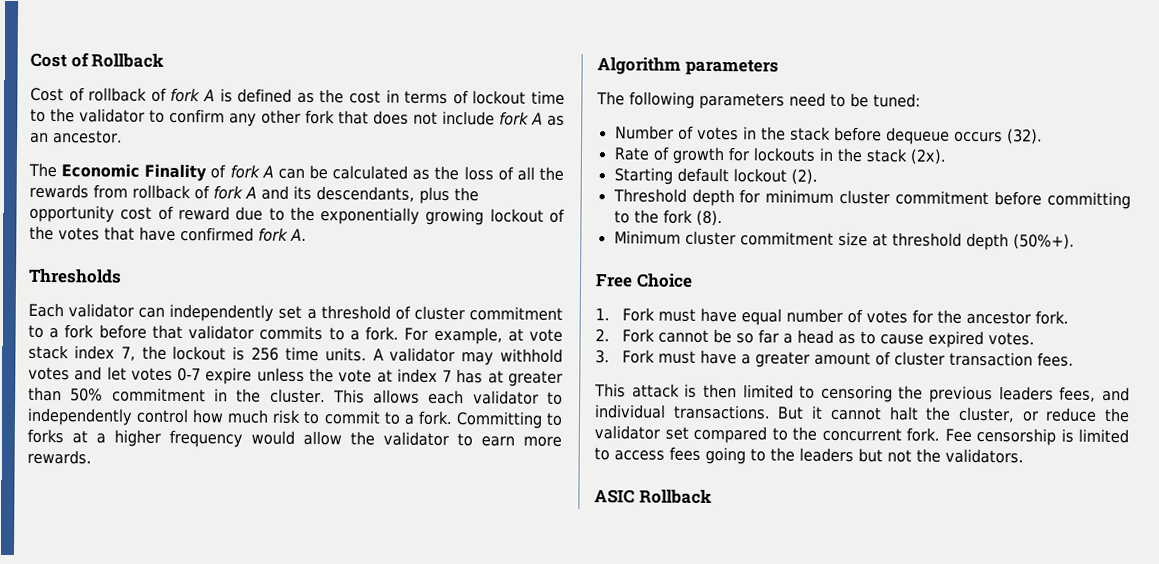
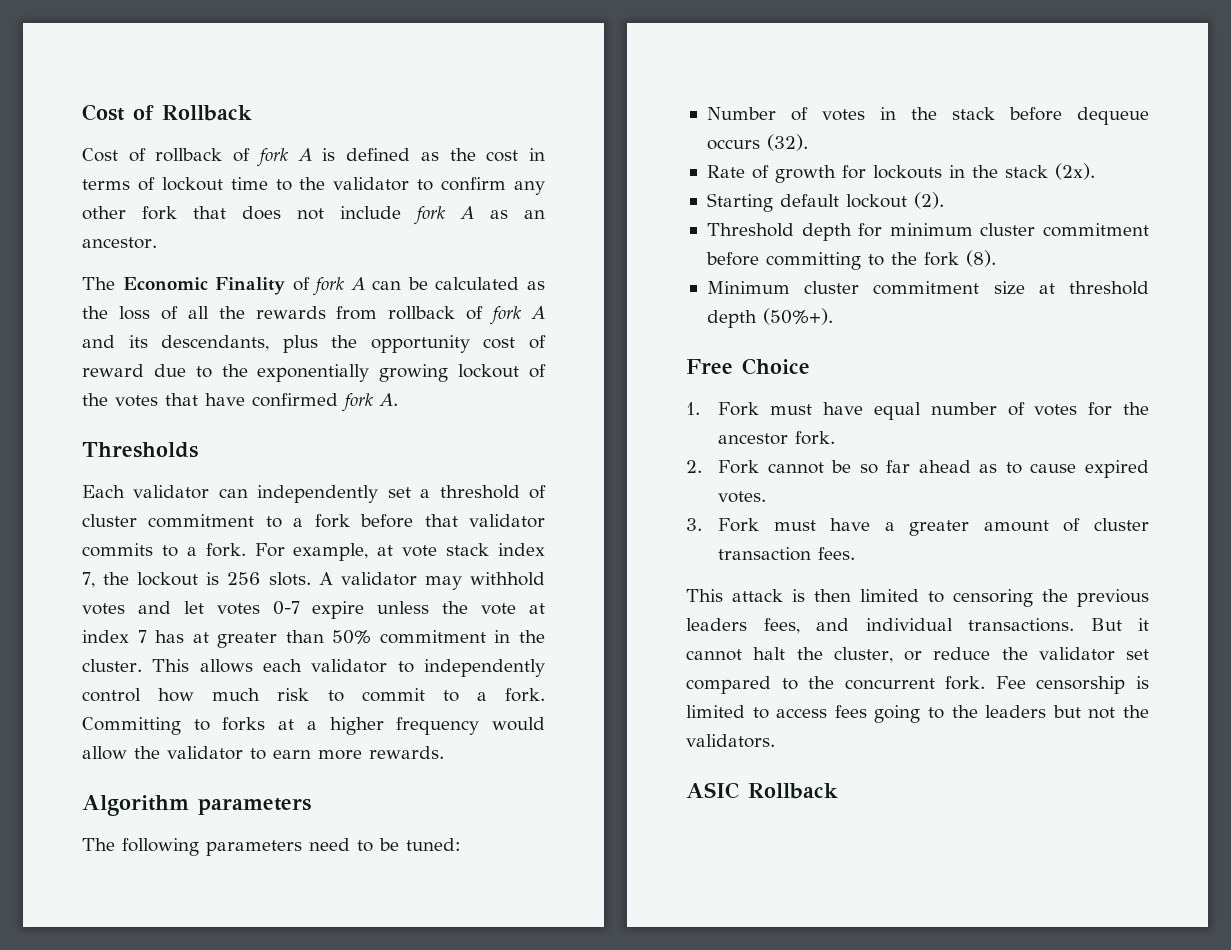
- For example, at vote stack index 7, the lockout is 256 time units.
+ For example, at vote stack index 7, the lockout is 256 slots.
- 2. Fork cannot be so far a head as to cause expired votes.
+ 2. Fork cannot be so far ahead as to cause expired votes.

